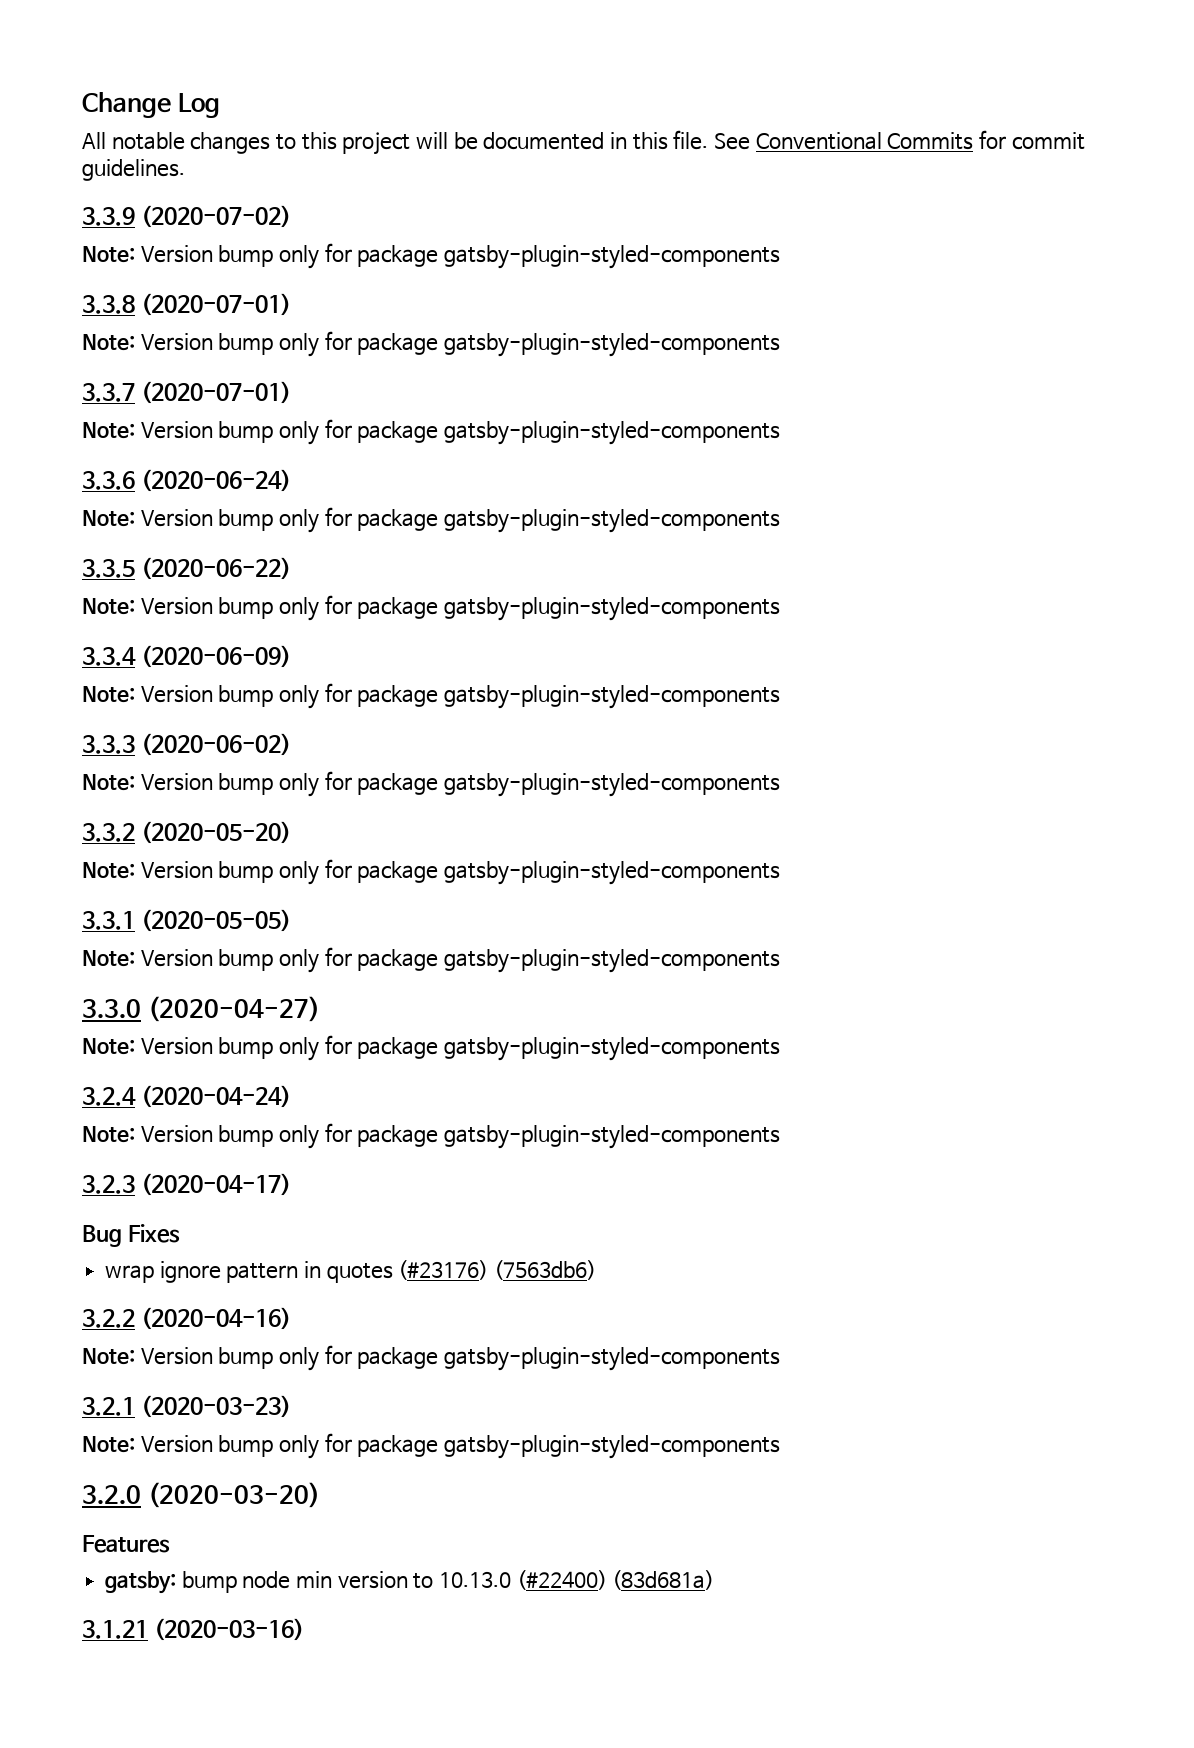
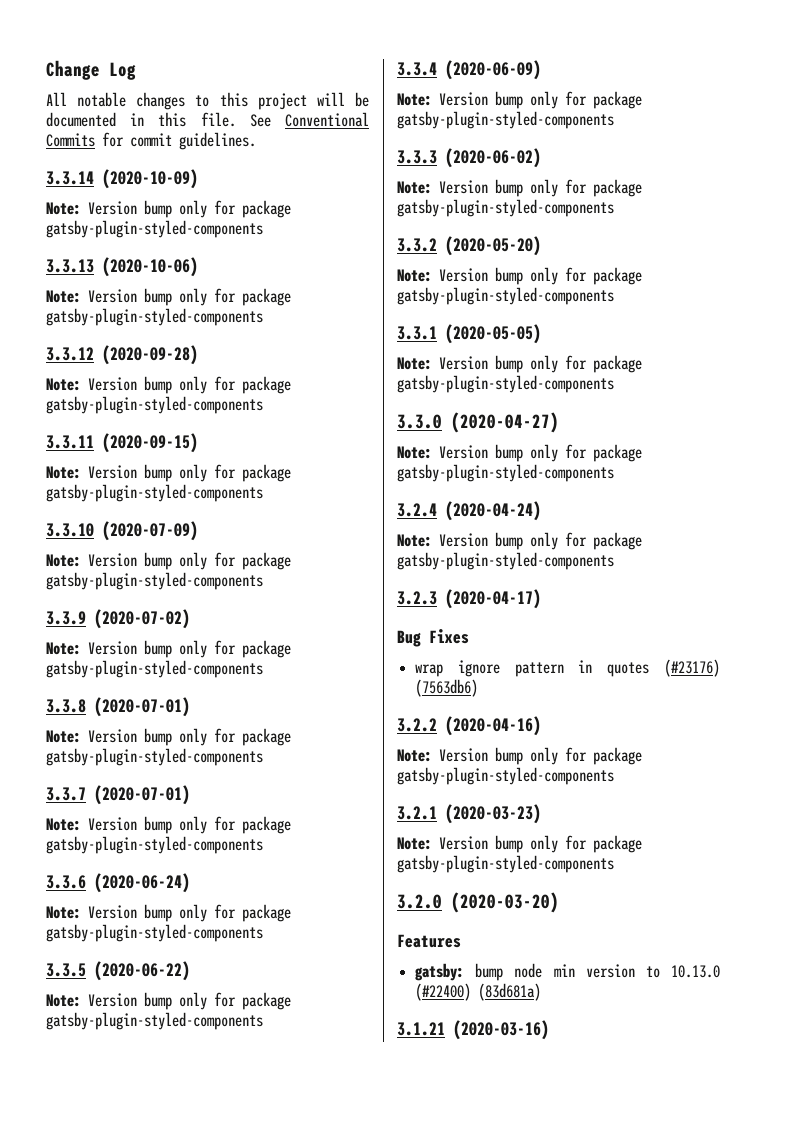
+ 3.3.14 (2020-10-09)
+ Note: Version bump only for package gatsby-plugin-styled-components
+ 3.3.13 (2020-10-06)
+ Note: Version bump only for package gatsby-plugin-styled-components
+ 3.3.12 (2020-09-28)
+ Note: Version bump only for package gatsby-plugin-styled-components
+ 3.3.11 (2020-09-15)
+ Note: Version bump only for package gatsby-plugin-styled-components
+ 3.3.10 (2020-07-09)
+ Note: Version bump only for package gatsby-plugin-styled-components

